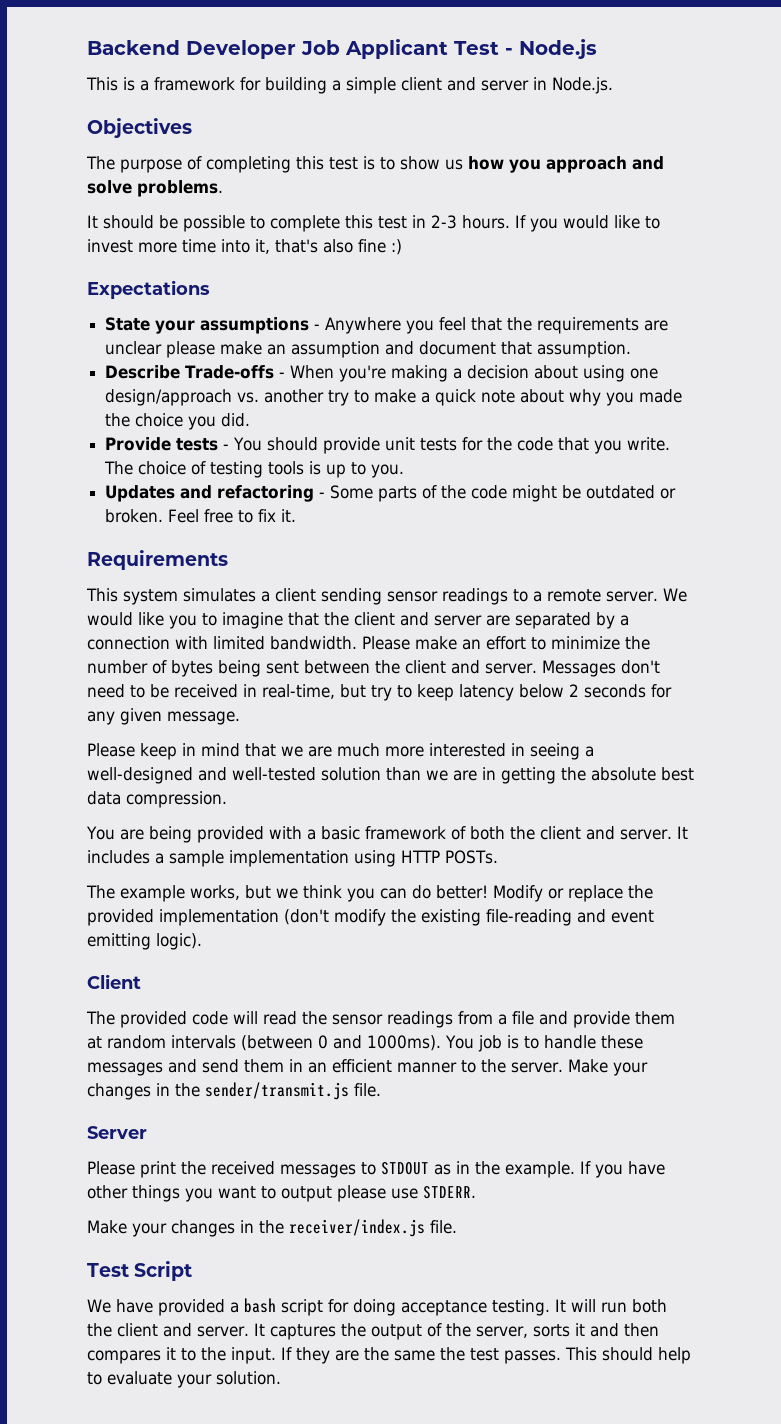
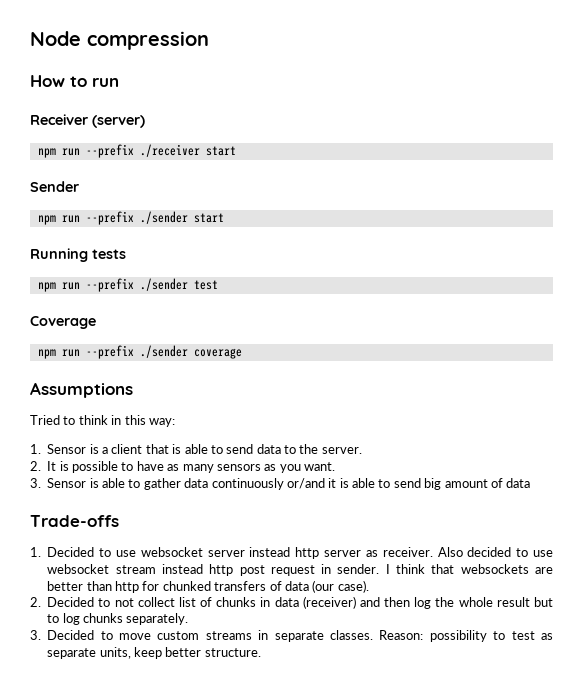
- Backend Developer Job Applicant Test - Node.js
- This is a framework for building a simple client and server in Node.js.
- Objectives
- The purpose of completing this test is to show us how you approach and solve problems.
- It should be possible to complete this test in 2-3 hours. If you would like to invest more time into it, that's also fine :)
- Expectations
- State your assumptions - Anywhere you feel that the requirements are unclear please make an assumption and document that assumption.
- Describe Trade-offs - When you're making a decision about using one design/approach vs. another try to make a quick note about why you made the choice you did.
- Provide tests - You should provide unit tests for the code that you write. The choice of testing tools is up to you.
- Updates and refactoring - Some parts of the code might be outdated or broken. Feel free to fix it.
- Requirements
- This system simulates a client sending sensor readings to a remote server. We would like you to imagine that the client and server are separated by a connection with limited bandwidth. Please make an effort to minimize the number of bytes being sent between the client and server. Messages don't need to be received in real-time, but try to keep latency below 2 seconds for any given message.
- Please keep in mind that we are much more interested in seeing a well-designed and well-tested solution than we are in getting the absolute best data compression.
- You are being provided with a basic framework of both the client and server. It includes a sample implementation using HTTP POSTs.
- The example works, but we think you can do better! Modify or replace the provided implementation (don't modify the existing file-reading and event emitting logic).
- Client
- The provided code will read the sensor readings from a file and provide them at random intervals (between 0 and 1000ms). You job is to handle these messages and send them in an efficient manner to the server. Make your changes in the sender/transmit.js file.
- Server
- Please print the received messages to STDOUT as in the example. If you have other things you want to output please use STDERR.
- Make your changes in the receiver/index.js file.
- Test Script
- We have provided a bash script for doing acceptance testing. It will run both the client and server. It captures the output of the server, sorts it and then compares it to the input. If they are the same the test passes. This should help to evaluate your solution.
+ Node compression
+ How to run
+ Receiver (server)
+ npm run --prefix ./receiver start
+ Sender
+ npm run --prefix ./sender start
+ Running tests
+ npm run --prefix ./sender test
+ Coverage
+ npm run --prefix ./sender coverage
+ Assumptions
+ Tried to think in this way:
+ 1. Sensor is a client that is able to send data to the server.
+ 2. It is possible to have as many sensors as you want.
+ 3. Sensor is able to gather data continuously or/and it is able to send big amount of data
+ Trade-offs
+ 1. Decided to use websocket server instead http server as receiver. Also decided to use websocket stream instead http post request in sender. I think that websockets are better than http for chunked transfers of data (our case).
+ 2. Decided to not collect list of chunks in data (receiver) and then log the whole result but to log chunks separately.
+ 3. Decided to move custom streams in separate classes. Reason: possibility to test as separate units, keep better structure.

